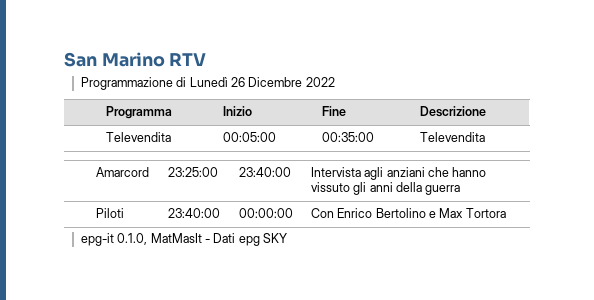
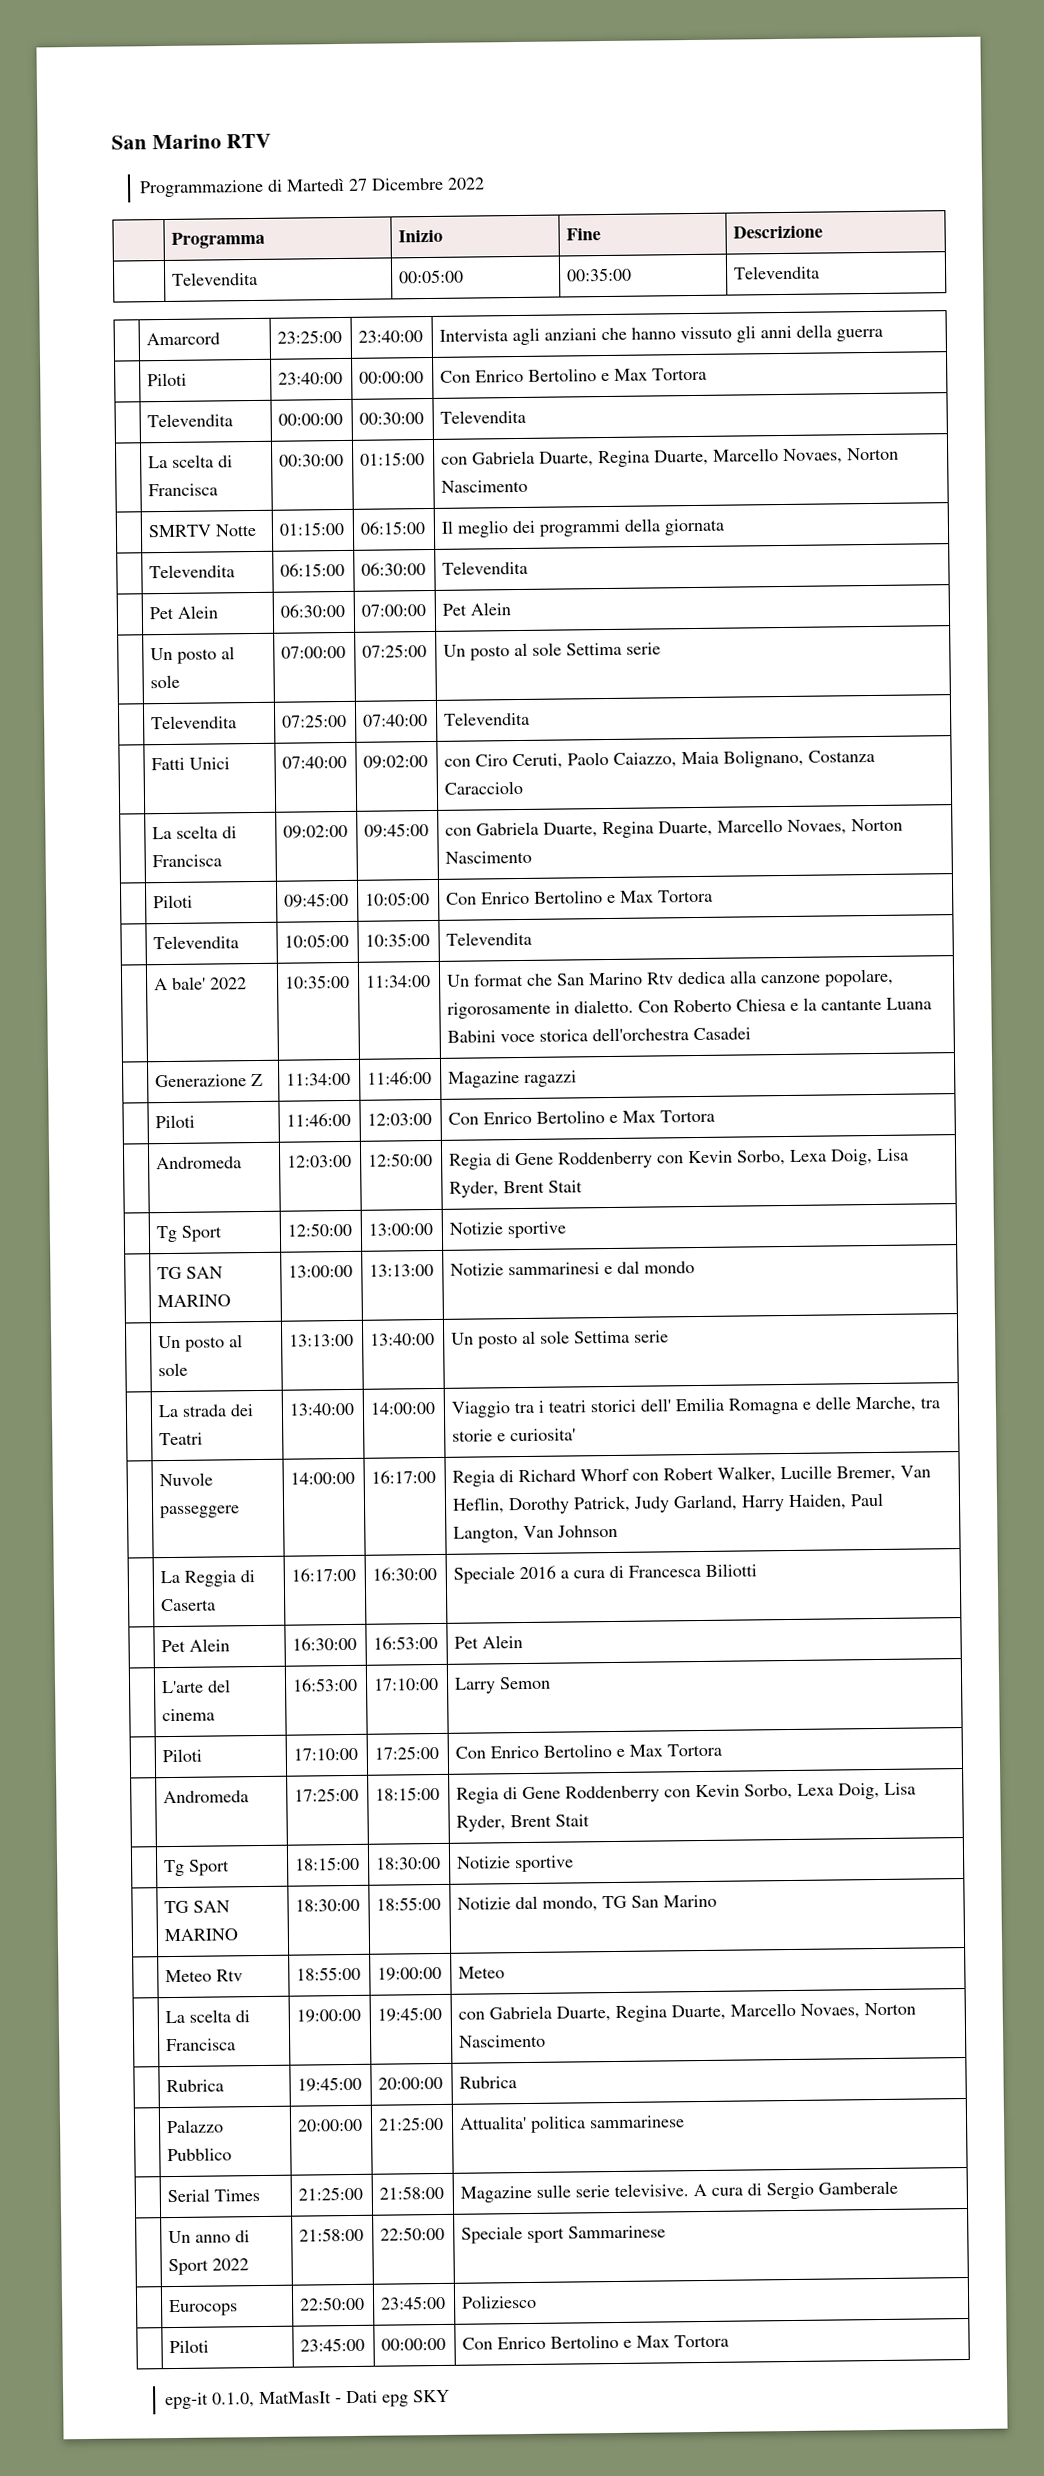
- Programmazione di Lunedì 26 Dicembre 2022
+ Programmazione di Martedì 27 Dicembre 2022
+ | Televendita | 00:00:00 | 00:30:00 | Televendita
+ | La scelta di Francisca | 00:30:00 | 01:15:00 | con Gabriela Duarte, Regina Duarte, Marcello Novaes, Norton Nascimento
+ | SMRTV Notte | 01:15:00 | 06:15:00 | Il meglio dei programmi della giornata
+ | Televendita | 06:15:00 | 06:30:00 | Televendita
+ | Pet Alein | 06:30:00 | 07:00:00 | Pet Alein
+ | Un posto al sole | 07:00:00 | 07:25:00 | Un posto al sole Settima serie
+ | Televendita | 07:25:00 | 07:40:00 | Televendita
+ | Fatti Unici | 07:40:00 | 09:02:00 | con Ciro Ceruti, Paolo Caiazzo, Maia Bolignano, Costanza Caracciolo
+ | La scelta di Francisca | 09:02:00 | 09:45:00 | con Gabriela Duarte, Regina Duarte, Marcello Novaes, Norton Nascimento
+ | Piloti | 09:45:00 | 10:05:00 | Con Enrico Bertolino e Max Tortora
+ | Televendita | 10:05:00 | 10:35:00 | Televendita
+ | A bale' 2022 | 10:35:00 | 11:34:00 | Un format che San Marino Rtv dedica alla canzone popolare, rigorosamente in dialetto. Con Roberto Chiesa e la cantante Luana Babini voce storica dell'orchestra Casadei
+ | Generazione Z | 11:34:00 | 11:46:00 | Magazine ragazzi
+ | Piloti | 11:46:00 | 12:03:00 | Con Enrico Bertolino e Max Tortora
+ | Andromeda | 12:03:00 | 12:50:00 | Regia di Gene Roddenberry con Kevin Sorbo, Lexa Doig, Lisa Ryder, Brent Stait
+ | Tg Sport | 12:50:00 | 13:00:00 | Notizie sportive
+ | TG SAN MARINO | 13:00:00 | 13:13:00 | Notizie sammarinesi e dal mondo
+ | Un posto al sole | 13:13:00 | 13:40:00 | Un posto al sole Settima serie
+ | La strada dei Teatri | 13:40:00 | 14:00:00 | Viaggio tra i teatri storici dell' Emilia Romagna e delle Marche, tra storie e curiosita'
+ | Nuvole passeggere | 14:00:00 | 16:17:00 | Regia di Richard Whorf con Robert Walker, Lucille Bremer, Van Heflin, Dorothy Patrick, Judy Garland, Harry Haiden, Paul Langton, Van Johnson
+ | La Reggia di Caserta | 16:17:00 | 16:30:00 | Speciale 2016 a cura di Francesca Biliotti
+ | Pet Alein | 16:30:00 | 16:53:00 | Pet Alein
+ | L'arte del cinema | 16:53:00 | 17:10:00 | Larry Semon
+ | Piloti | 17:10:00 | 17:25:00 | Con Enrico Bertolino e Max Tortora
+ | Andromeda | 17:25:00 | 18:15:00 | Regia di Gene Roddenberry con Kevin Sorbo, Lexa Doig, Lisa Ryder, Brent Stait
+ | Tg Sport | 18:15:00 | 18:30:00 | Notizie sportive
+ | TG SAN MARINO | 18:30:00 | 18:55:00 | Notizie dal mondo, TG San Marino
+ | Meteo Rtv | 18:55:00 | 19:00:00 | Meteo
+ | La scelta di Francisca | 19:00:00 | 19:45:00 | con Gabriela Duarte, Regina Duarte, Marcello Novaes, Norton Nascimento
+ | Rubrica | 19:45:00 | 20:00:00 | Rubrica
+ | Palazzo Pubblico | 20:00:00 | 21:25:00 | Attualita' politica sammarinese
+ | Serial Times | 21:25:00 | 21:58:00 | Magazine sulle serie televisive. A cura di Sergio Gamberale
+ | Un anno di Sport 2022 | 21:58:00 | 22:50:00 | Speciale sport Sammarinese
+ | Eurocops | 22:50:00 | 23:45:00 | Poliziesco
+ | Piloti | 23:45:00 | 00:00:00 | Con Enrico Bertolino e Max Tortora

